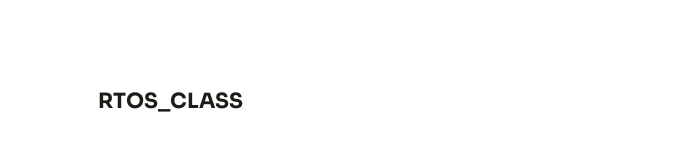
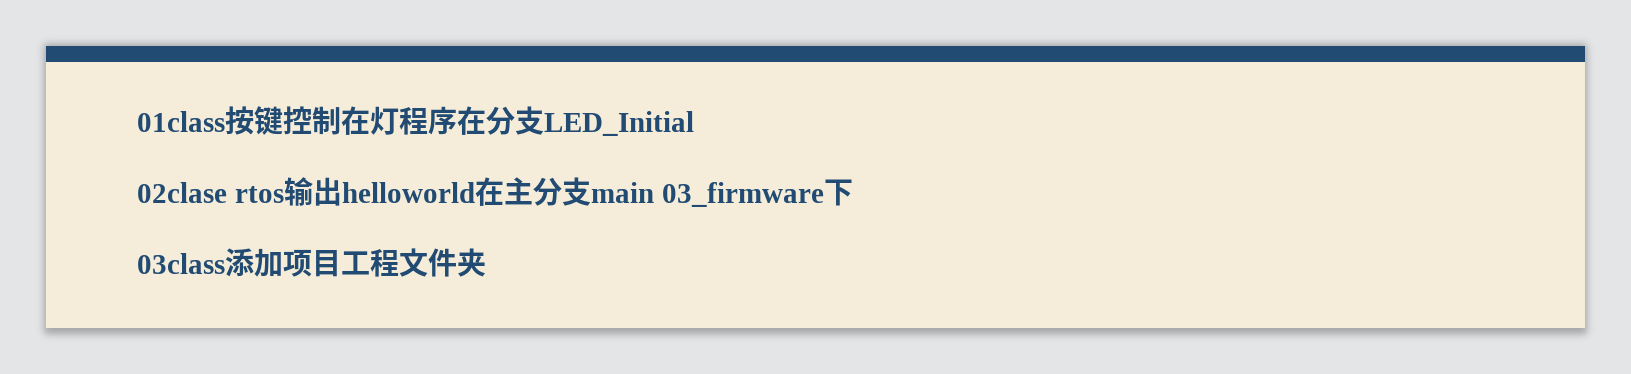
- RTOS_CLASS
+ 01class按键控制在灯程序在分支LED_Initial
+ 02clase rtos输出helloworld在主分支main 03_firmware下
+ 03class添加项目工程文件夹

